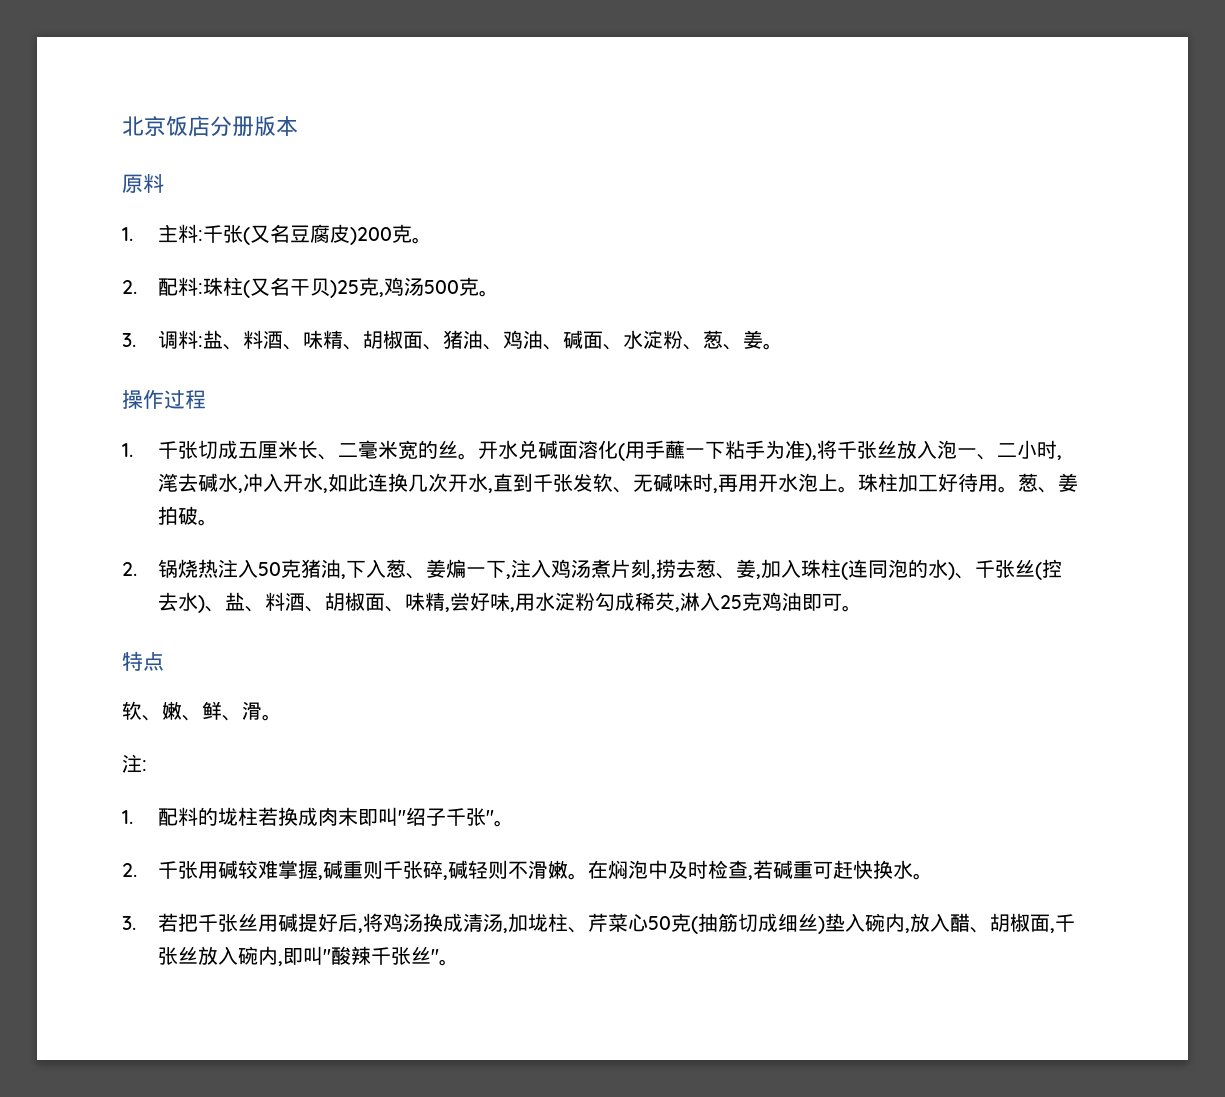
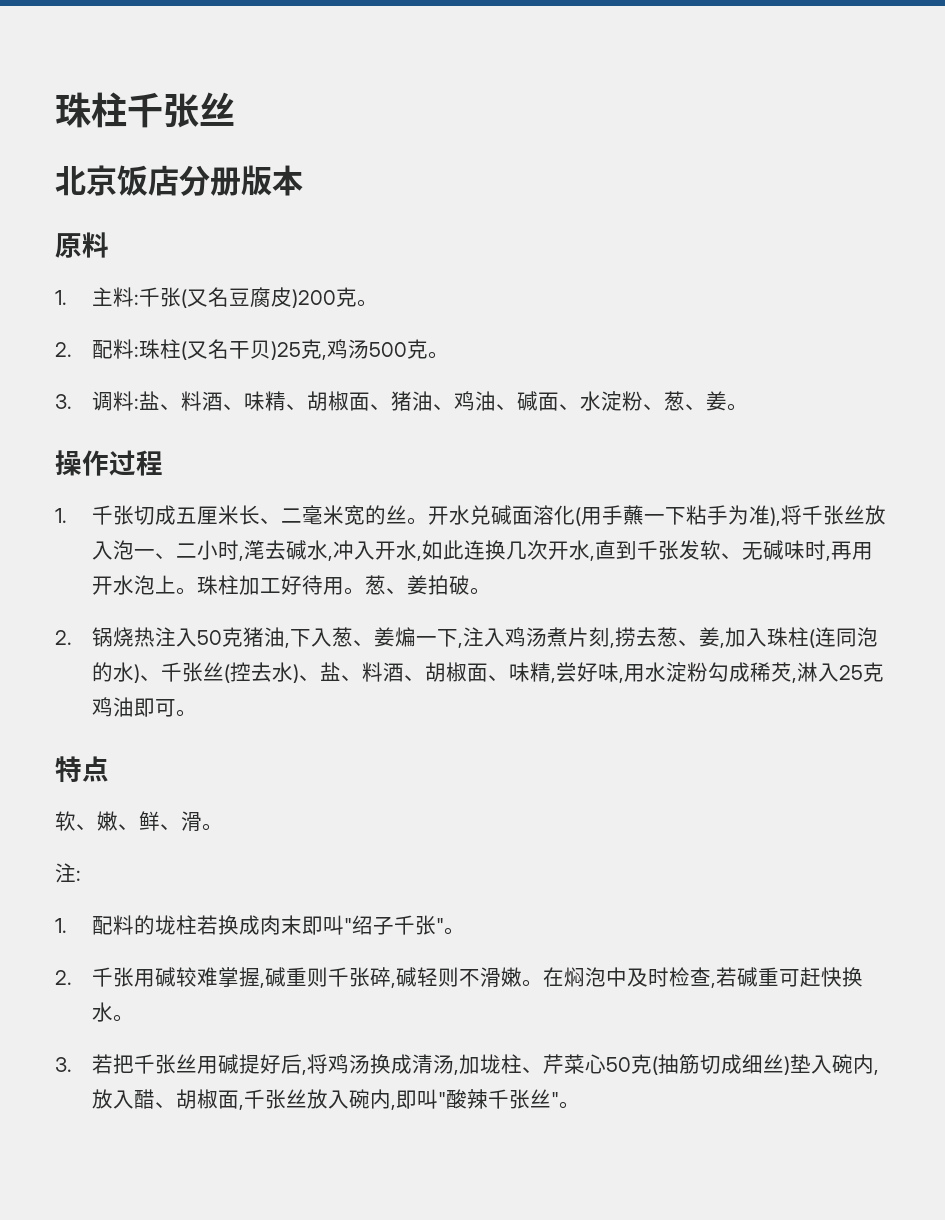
+ 珠柱千张丝

